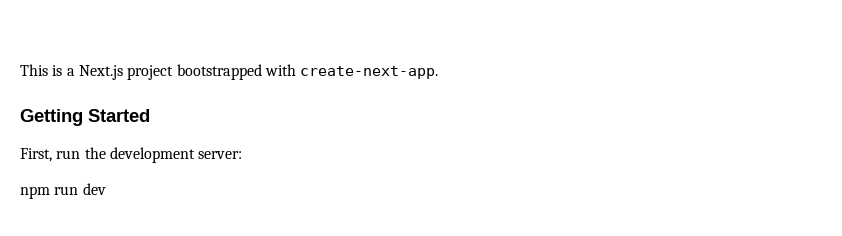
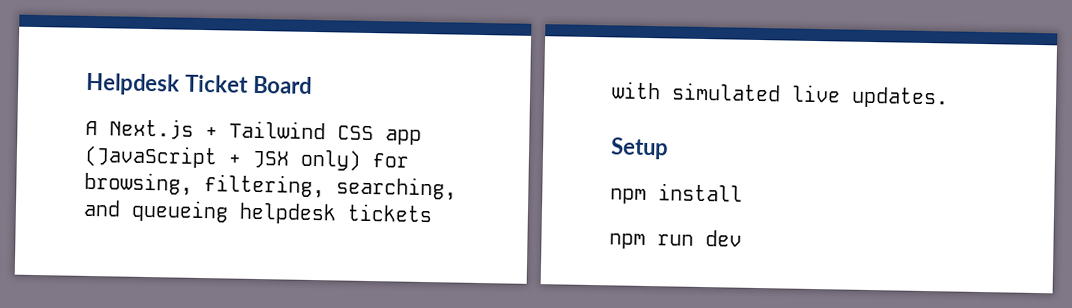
- This is a Next.js project bootstrapped with create-next-app.
- Getting Started
- First, run the development server:
+ Helpdesk Ticket Board
+ A Next.js + Tailwind CSS app (JavaScript + JSX only) for browsing, filtering, searching, and queueing helpdesk tickets with simulated live updates.
+ Setup
+ npm install

